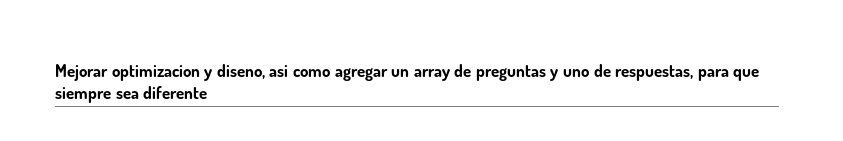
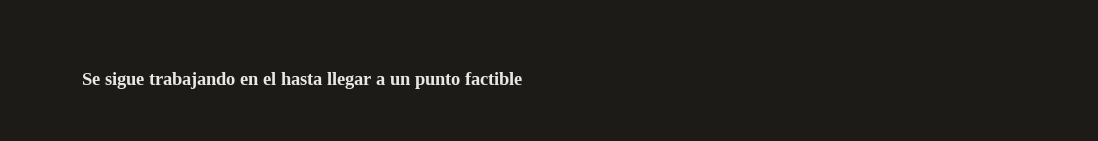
- Mejorar optimizacion y diseno, asi como agregar un array de preguntas y uno de respuestas, para que siempre sea diferente
+ Se sigue trabajando en el hasta llegar a un punto factible

